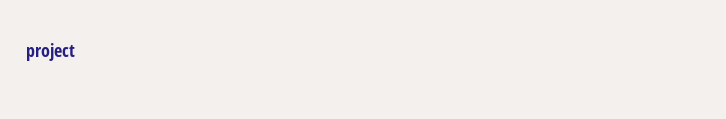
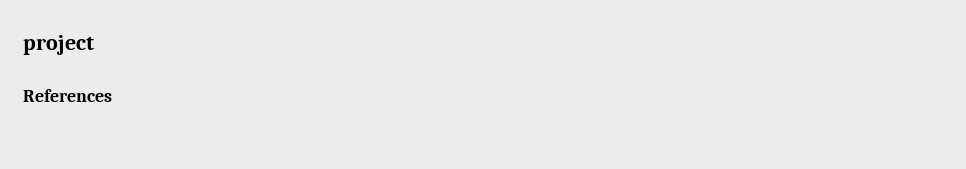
+ References

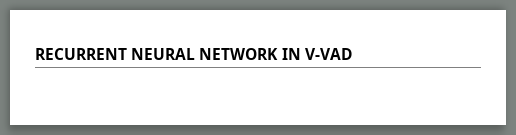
- project
- References
+ RECURRENT NEURAL NETWORK IN V-VAD

